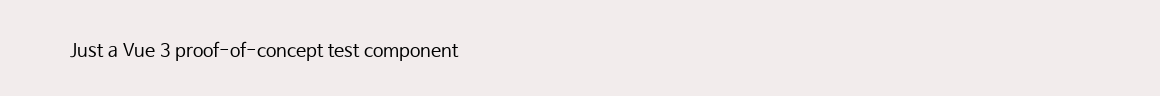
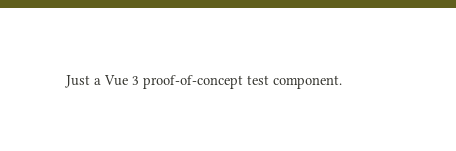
- Just a Vue 3 proof-of-concept test component
+ Just a Vue 3 proof-of-concept test component.

